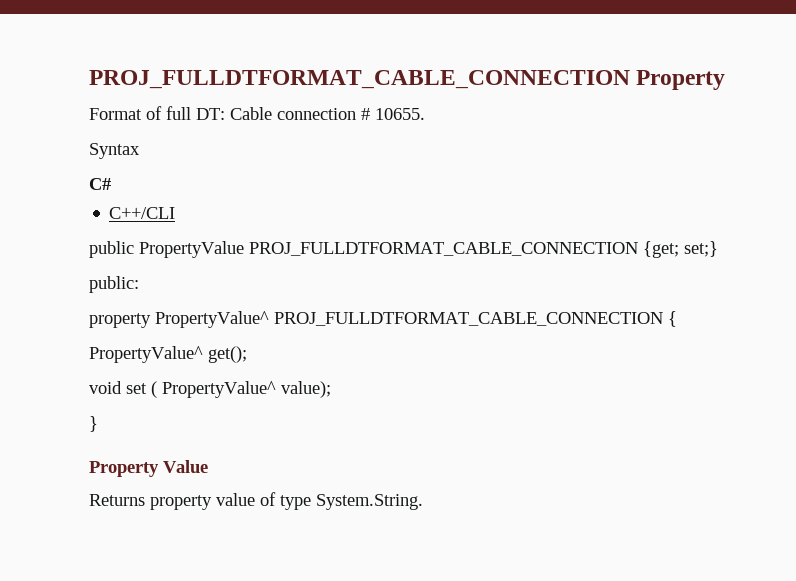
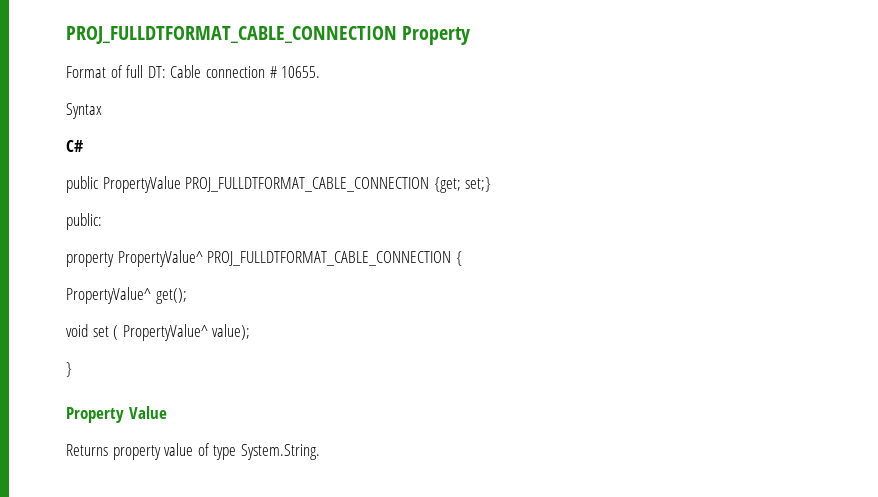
- C++/CLI

